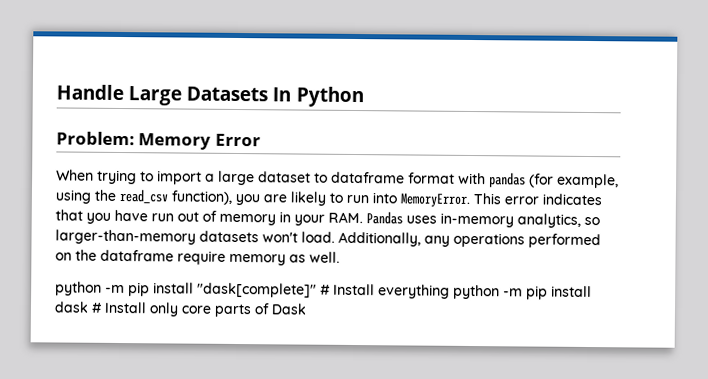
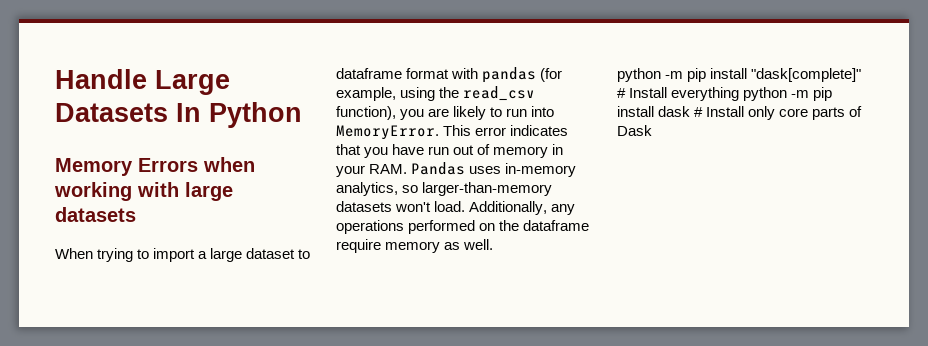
- Problem: Memory Error
+ Memory Errors when working with large datasets

